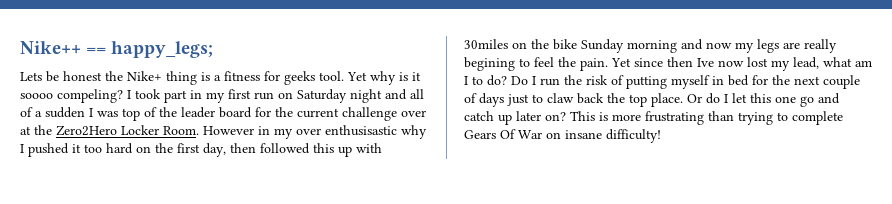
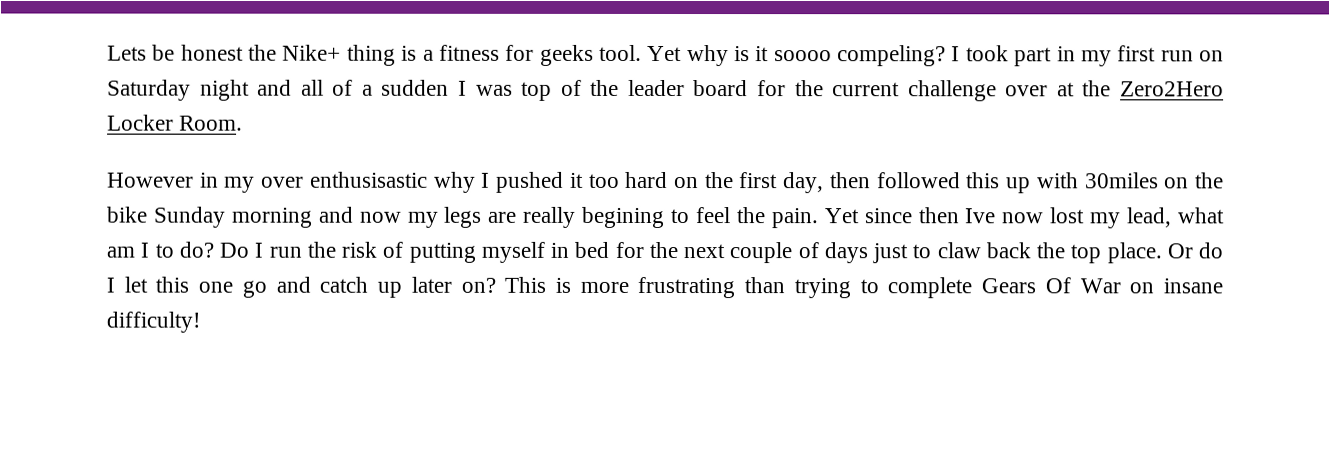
- Nike++ == happy_legs;
- I took part in my first run on Saturday night and all of a sudden I was top of the leader board for the current challenge over at the Zero2Hero Locker Room. However in my over enthusisastic why I pushed it too hard on the first day, then followed this up with 30miles on the bike Sunday morning and now my legs are really begining to feel the pain.
+ I took part in my first run on Saturday night and all of a sudden I was top of the leader board for the current challenge over at the Zero2Hero Locker Room.
+ However in my over enthusisastic why I pushed it too hard on the first day, then followed this up with 30miles on the bike Sunday morning and now my legs are really begining to feel the pain.

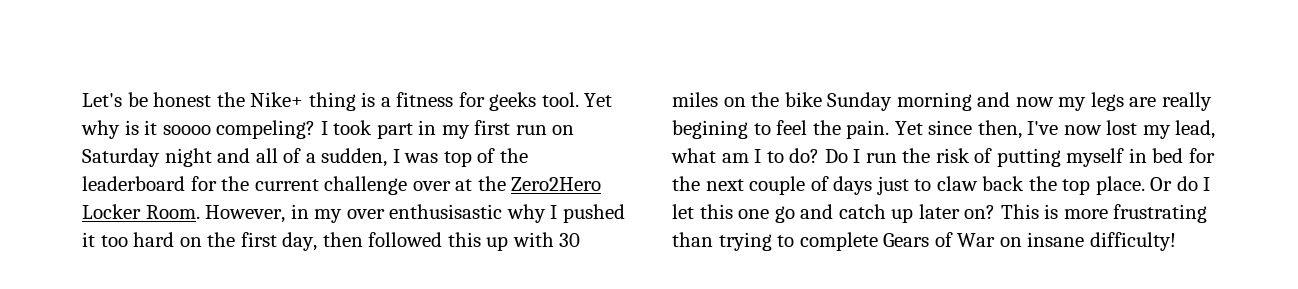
- Lets be honest the Nike+ thing is a fitness for geeks tool.
+ Let's be honest the Nike+ thing is a fitness for geeks tool.
- I took part in my first run on Saturday night and all of a sudden I was top of the leader board for the current challenge over at the Zero2Hero Locker Room.
- However in my over enthusisastic why I pushed it too hard on the first day, then followed this up with 30miles on the bike Sunday morning and now my legs are really begining to feel the pain.
+ I took part in my first run on Saturday night and all of a sudden, I was top of the leaderboard for the current challenge over at the Zero2Hero Locker Room. However, in my over enthusisastic why I pushed it too hard on the first day, then followed this up with 30 miles on the bike Sunday morning and now my legs are really begining to feel the pain.
- Yet since then Ive now lost my lead, what am I to do?
+ Yet since then, I've now lost my lead, what am I to do?
- This is more frustrating than trying to complete Gears Of War on insane difficulty!
+ This is more frustrating than trying to complete Gears of War on insane difficulty!

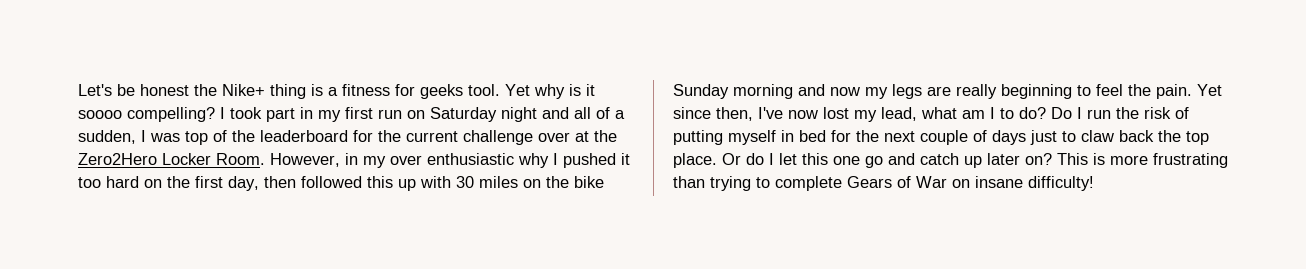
- Yet why is it soooo compeling?
+ Yet why is it soooo compelling?
- However, in my over enthusisastic why I pushed it too hard on the first day, then followed this up with 30 miles on the bike Sunday morning and now my legs are really begining to feel the pain.
+ However, in my over enthusiastic why I pushed it too hard on the first day, then followed this up with 30 miles on the bike Sunday morning and now my legs are really beginning to feel the pain.

